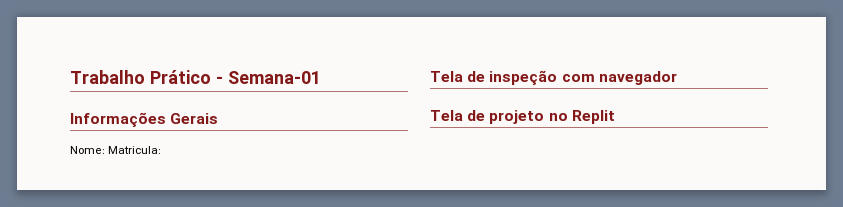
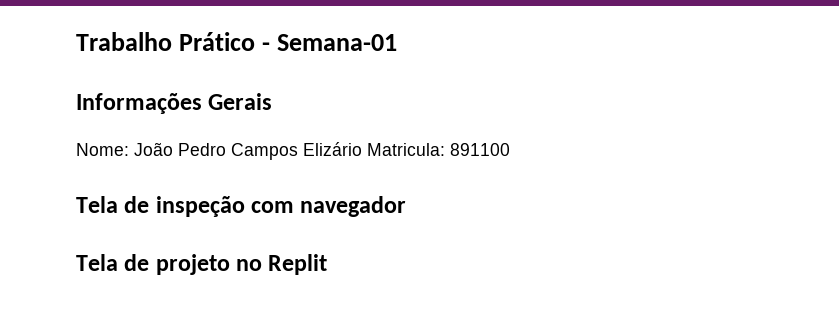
- Nome: Matricula:
+ Nome: João Pedro Campos Elizário Matricula: 891100

